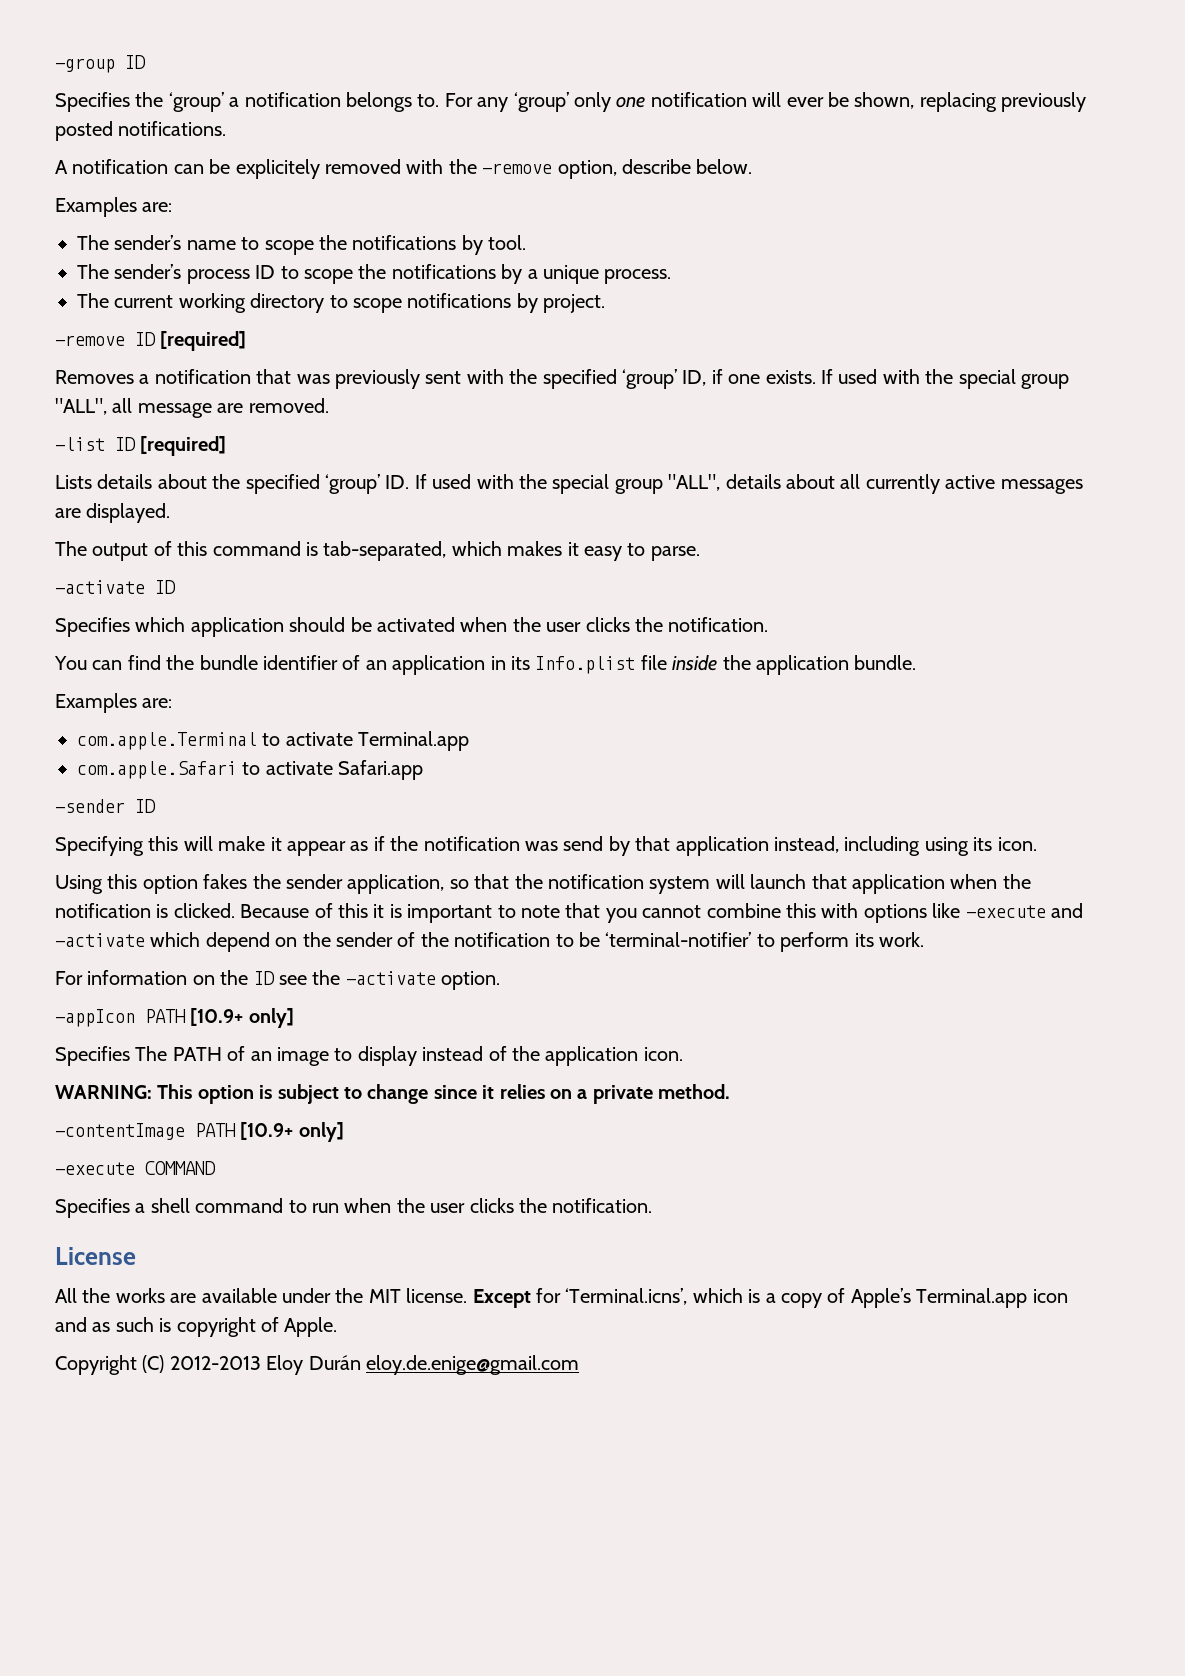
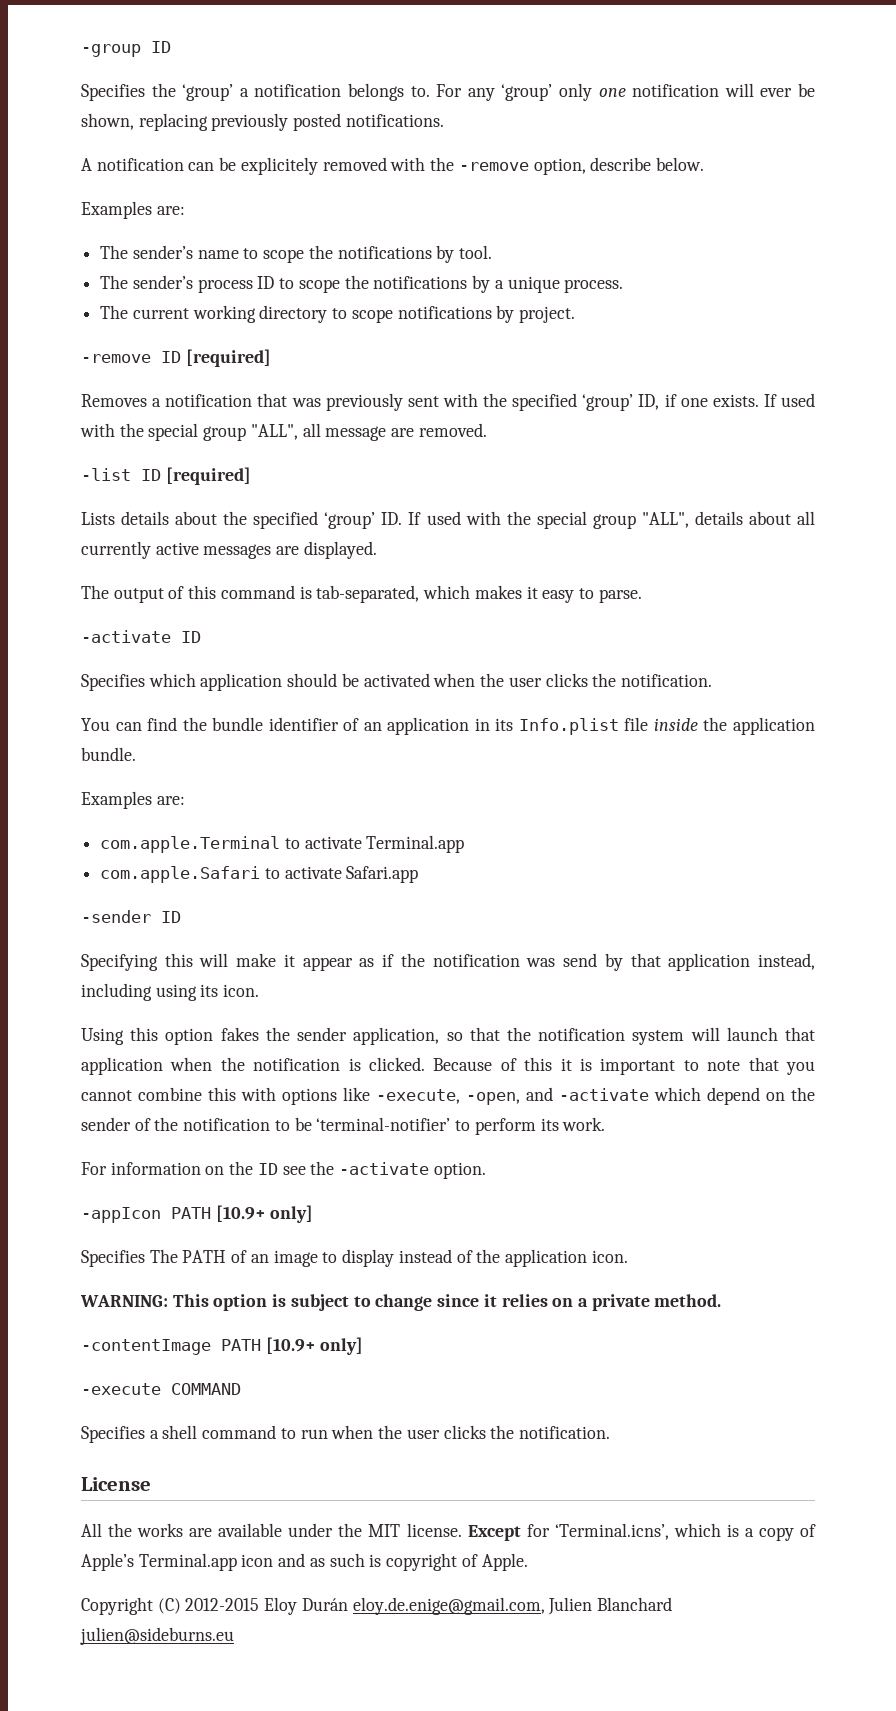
- Because of this it is important to note that you cannot combine this with options like -execute and -activate which depend on the sender of the notification to be ‘terminal-notifier’ to perform its work.
+ Because of this it is important to note that you cannot combine this with options like -execute, -open, and -activate which depend on the sender of the notification to be ‘terminal-notifier’ to perform its work.
- Copyright (C) 2012-2013 Eloy Durán eloy.de.enige@gmail.com
+ Copyright (C) 2012-2015 Eloy Durán eloy.de.enige@gmail.com, Julien Blanchard julien@sideburns.eu

